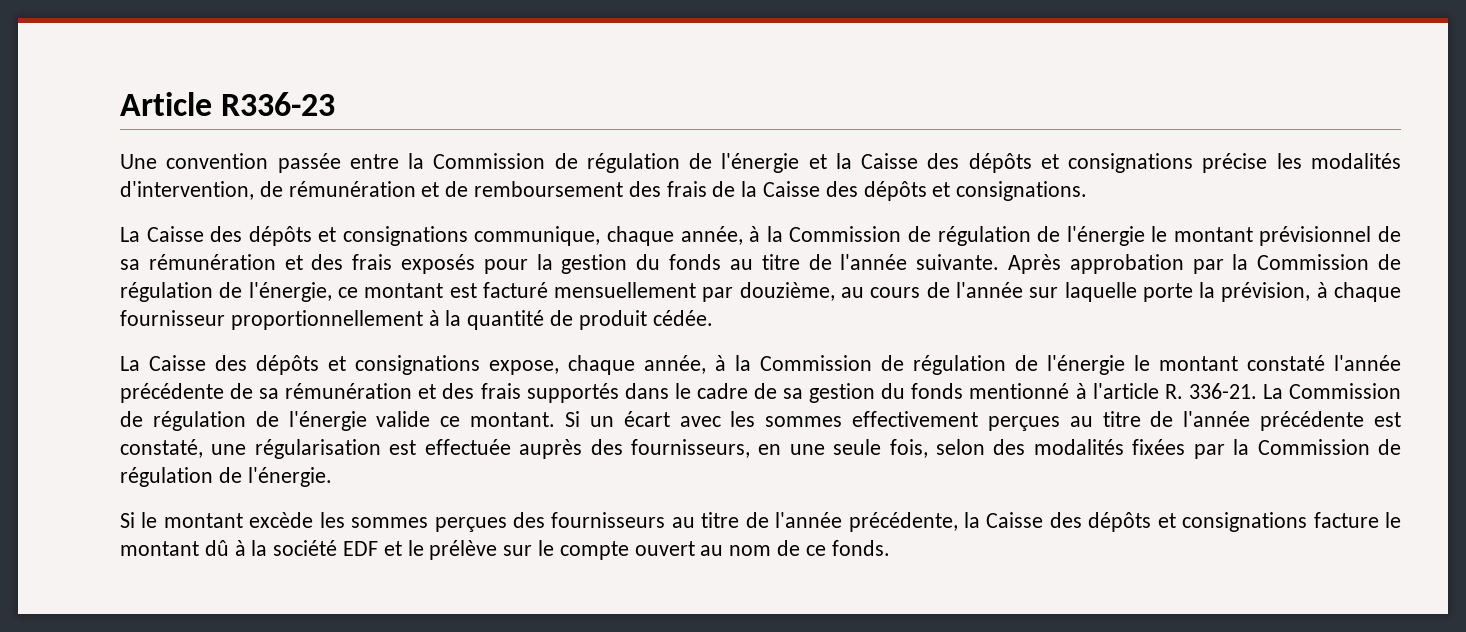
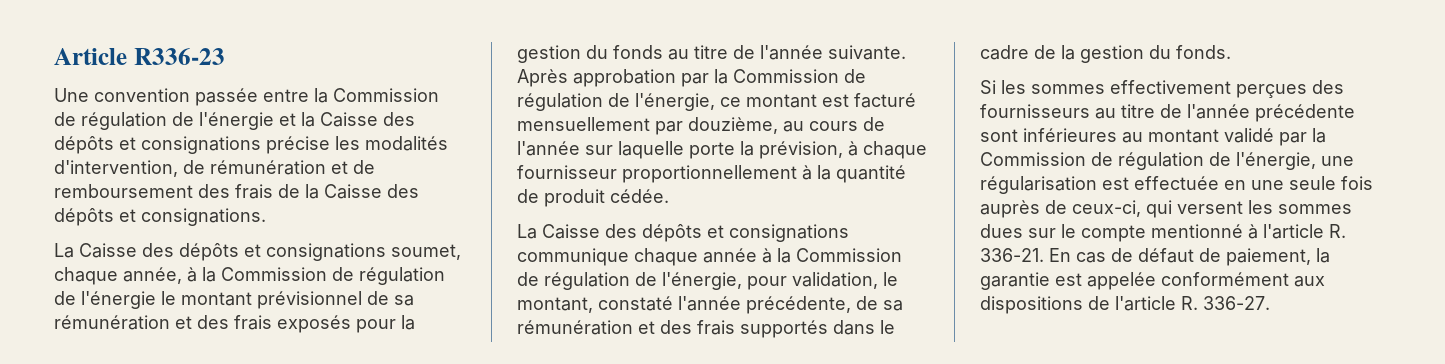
- La Caisse des dépôts et consignations communique, chaque année, à la Commission de régulation de l'énergie le montant prévisionnel de sa rémunération et des frais exposés pour la gestion du fonds au titre de l'année suivante.
+ La Caisse des dépôts et consignations soumet, chaque année, à la Commission de régulation de l'énergie le montant prévisionnel de sa rémunération et des frais exposés pour la gestion du fonds au titre de l'année suivante.
- La Caisse des dépôts et consignations expose, chaque année, à la Commission de régulation de l'énergie le montant constaté l'année précédente de sa rémunération et des frais supportés dans le cadre de sa gestion du fonds mentionné à l'article R. 336-21. La Commission de régulation de l'énergie valide ce montant. Si un écart avec les sommes effectivement perçues au titre de l'année précédente est constaté, une régularisation est effectuée auprès des fournisseurs, en une seule fois, selon des modalités fixées par la Commission de régulation de l'énergie.
- Si le montant excède les sommes perçues des fournisseurs au titre de l'année précédente, la Caisse des dépôts et consignations facture le montant dû à la société EDF et le prélève sur le compte ouvert au nom de ce fonds.
+ La Caisse des dépôts et consignations communique chaque année à la Commission de régulation de l'énergie, pour validation, le montant, constaté l'année précédente, de sa rémunération et des frais supportés dans le cadre de la gestion du fonds.
+ Si les sommes effectivement perçues des fournisseurs au titre de l'année précédente sont inférieures au montant validé par la Commission de régulation de l'énergie, une régularisation est effectuée en une seule fois auprès de ceux-ci, qui versent les sommes dues sur le compte mentionné à l'article R. 336-21. En cas de défaut de paiement, la garantie est appelée conformément aux dispositions de l'article R. 336-27.

